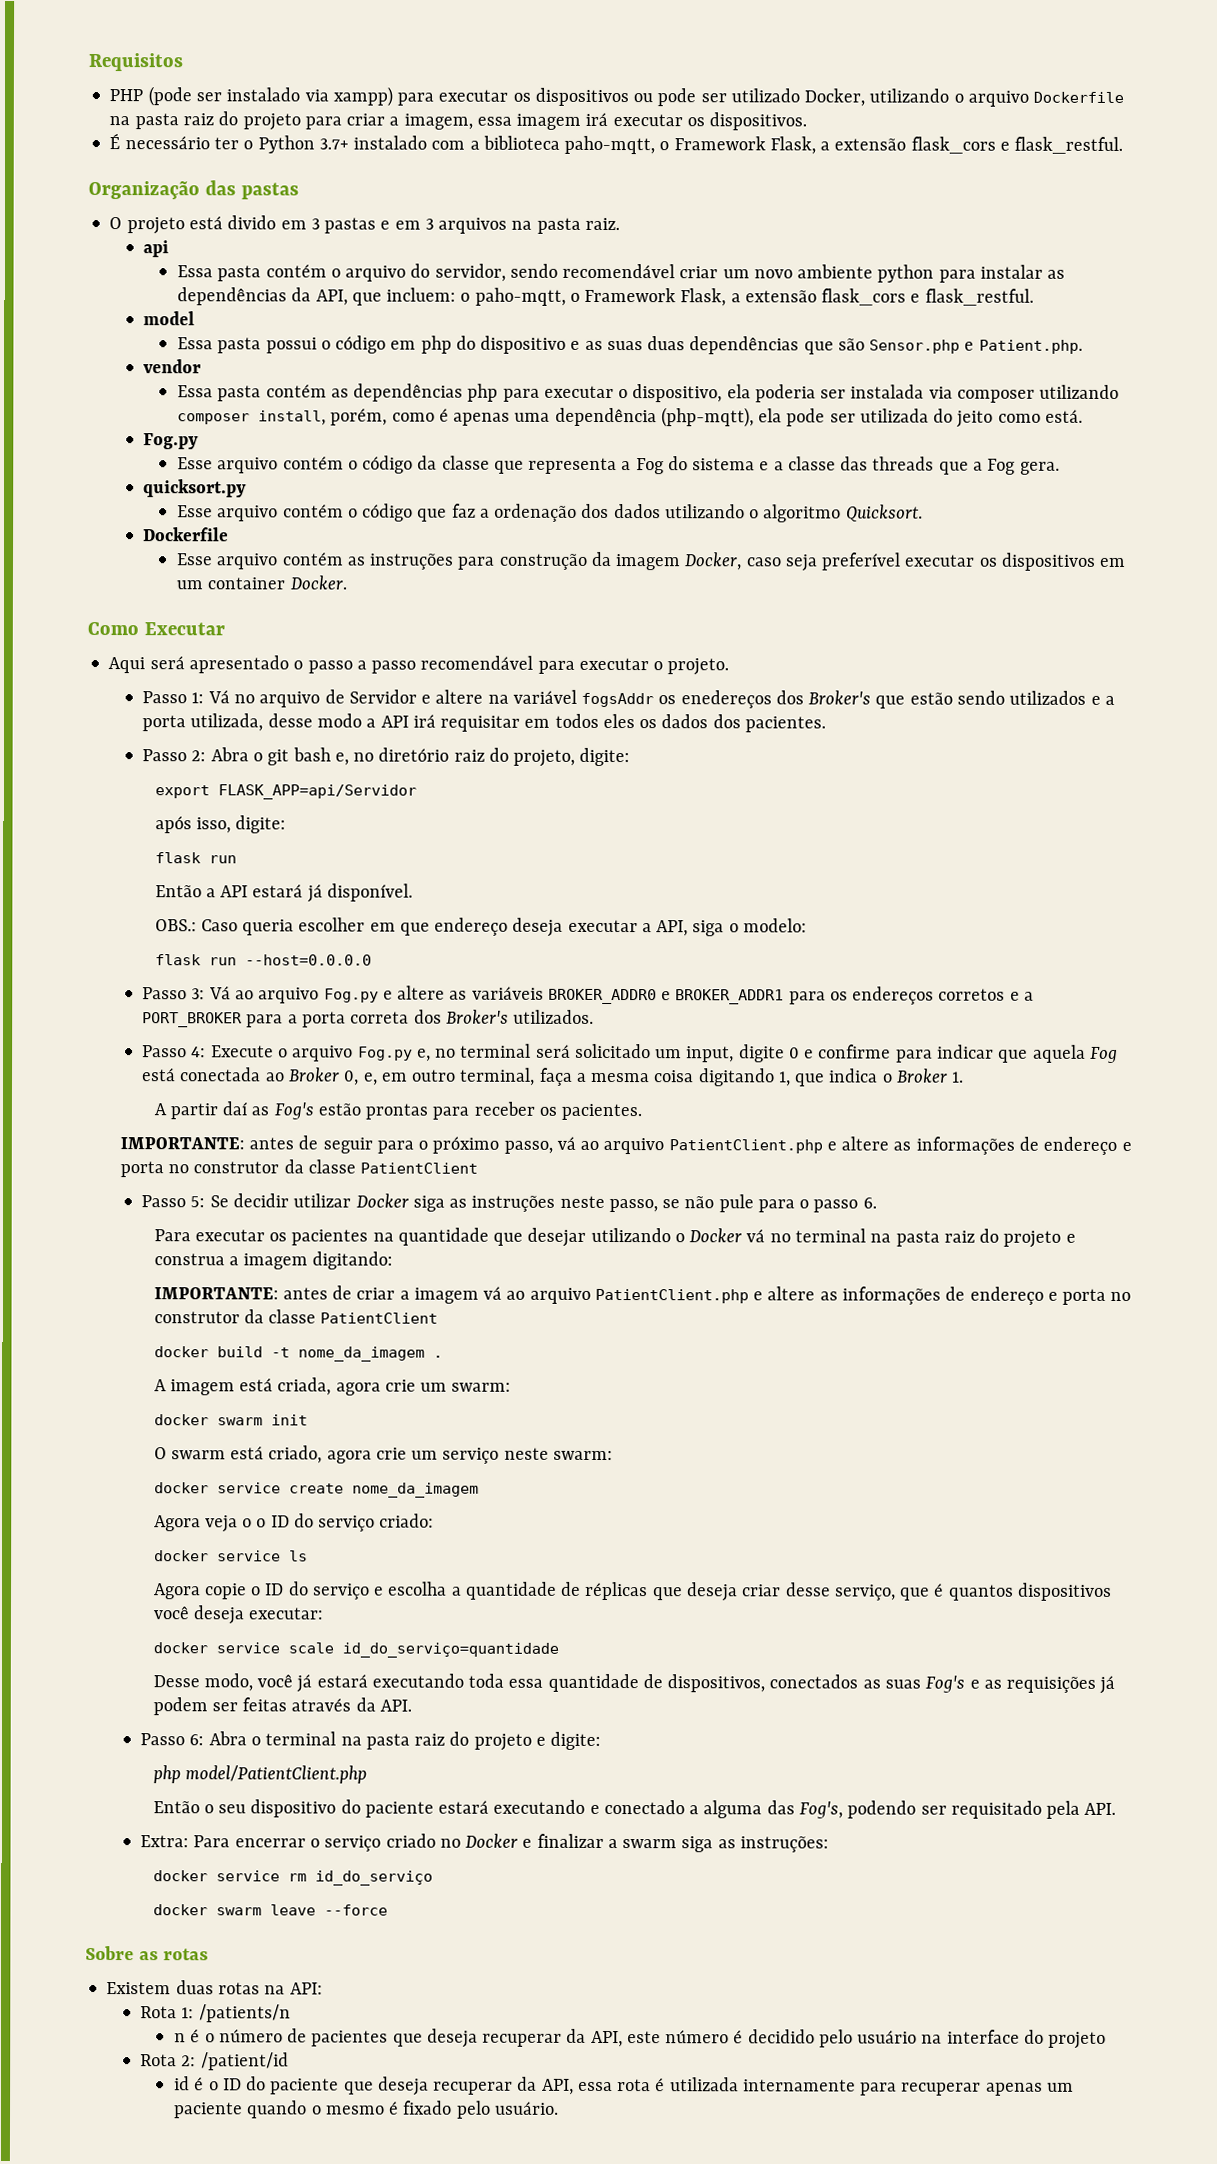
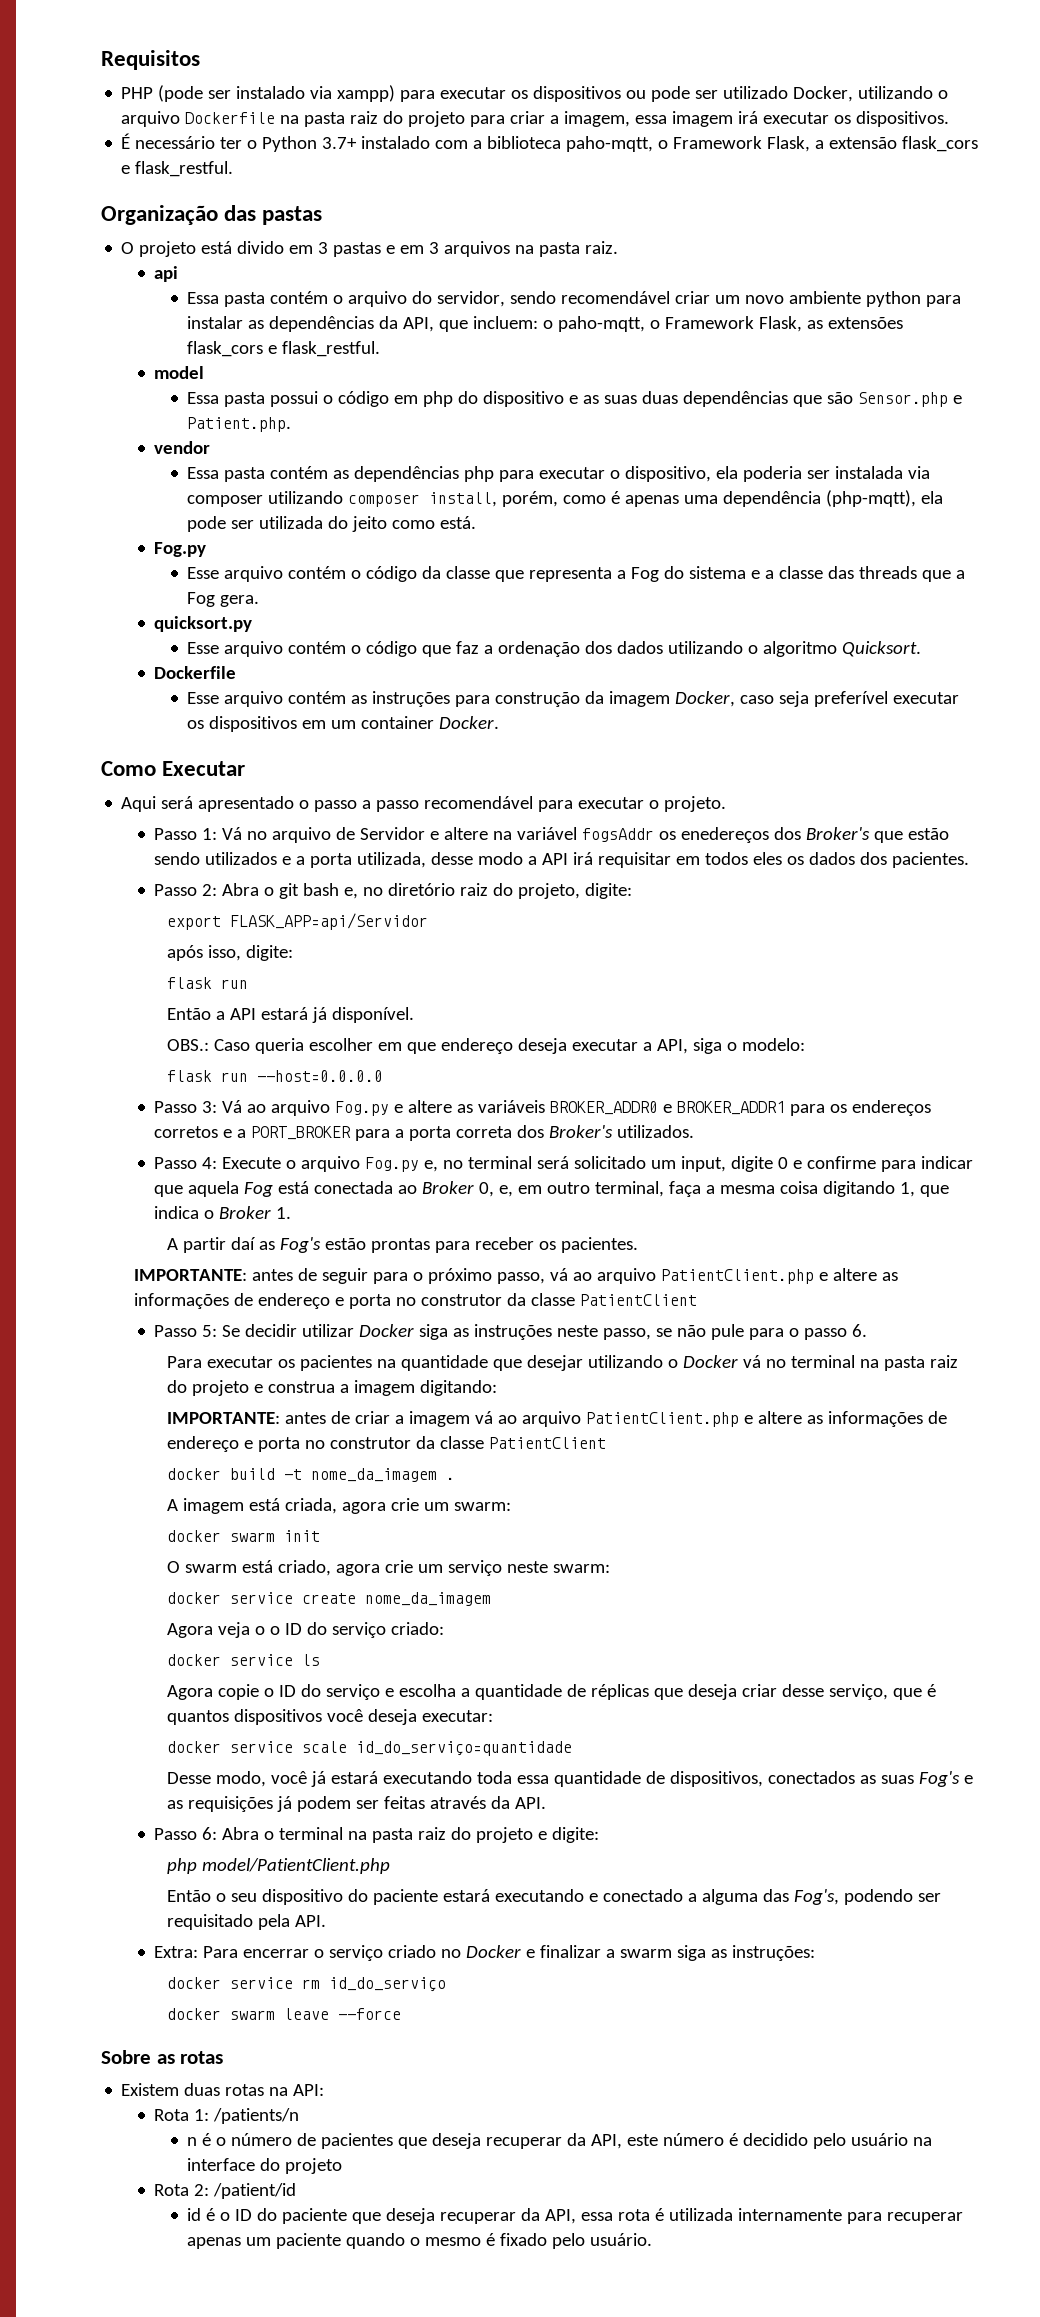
- Essa pasta contém o arquivo do servidor, sendo recomendável criar um novo ambiente python para instalar as dependências da API, que incluem: o paho-mqtt, o Framework Flask, a extensão flask_cors e flask_restful.
+ Essa pasta contém o arquivo do servidor, sendo recomendável criar um novo ambiente python para instalar as dependências da API, que incluem: o paho-mqtt, o Framework Flask, as extensões flask_cors e flask_restful.

